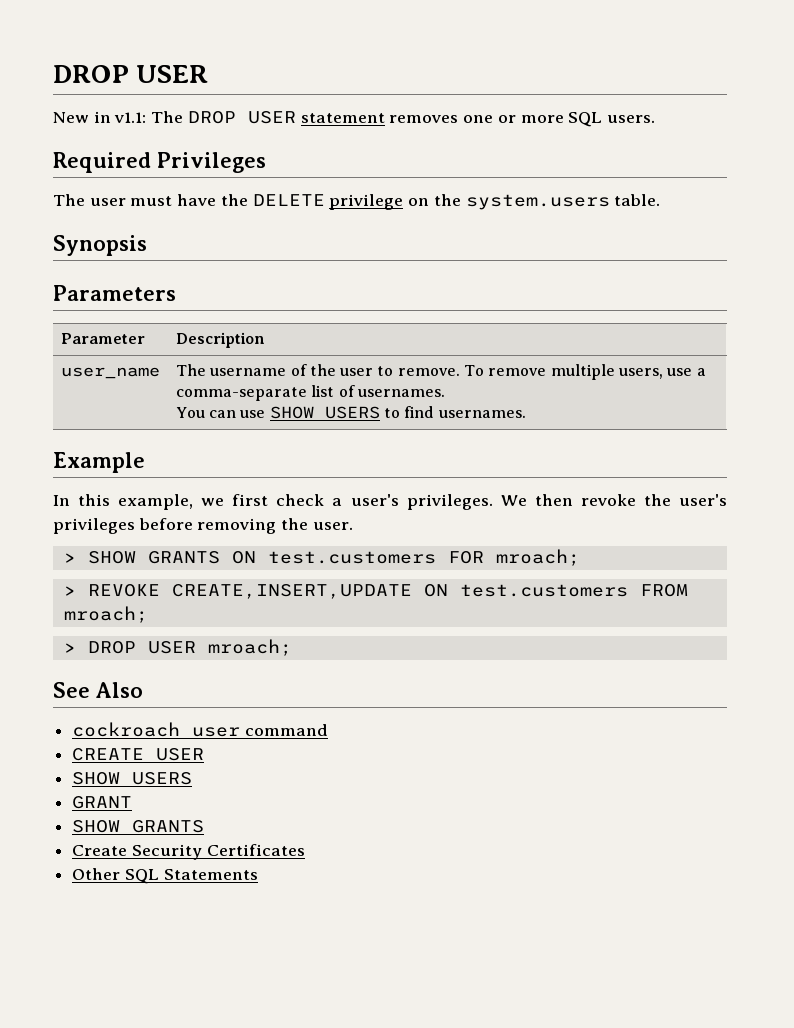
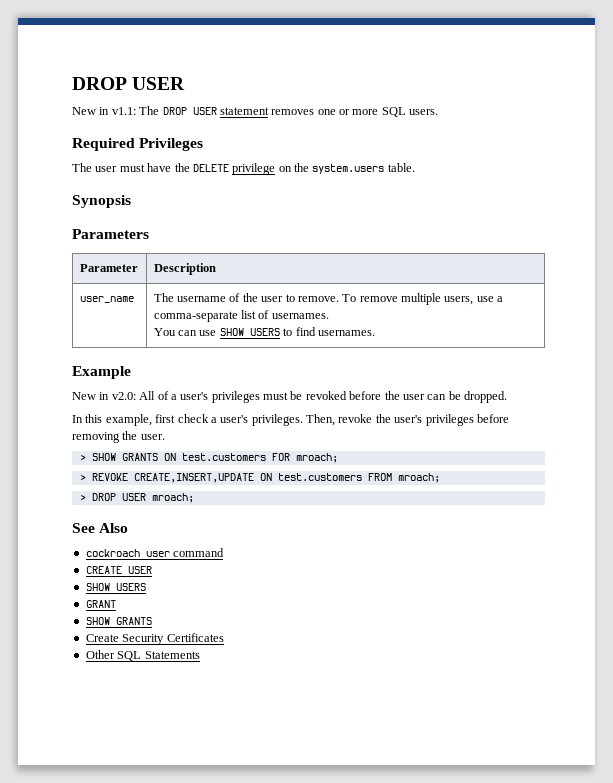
+ New in v2.0: All of a user's privileges must be revoked before the user can be dropped.
- In this example, we first check a user's privileges.
+ In this example, first check a user's privileges.
- We then revoke the user's privileges before removing the user.
+ Then, revoke the user's privileges before removing the user.

